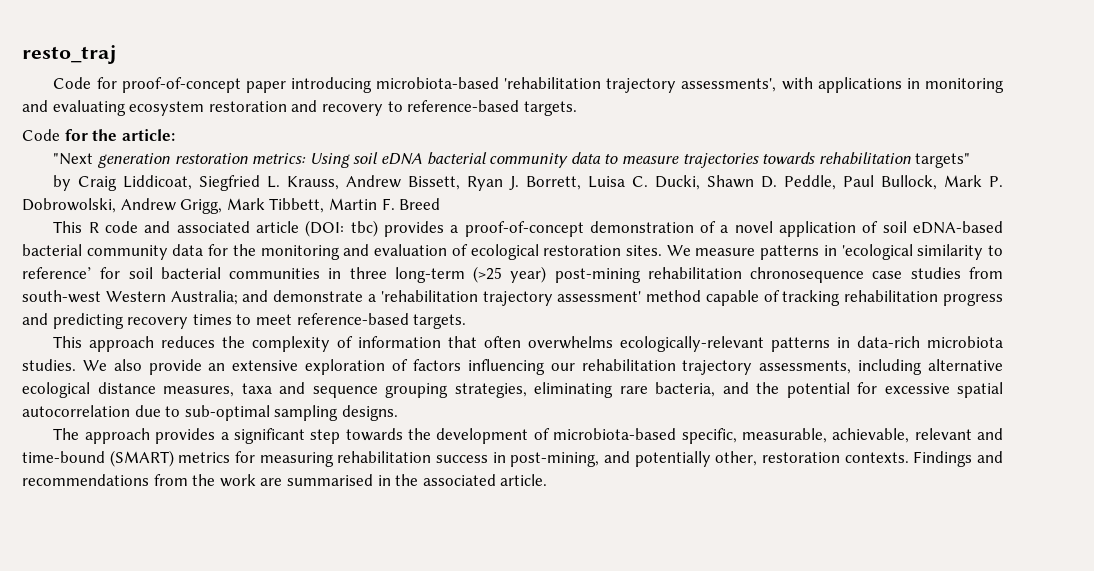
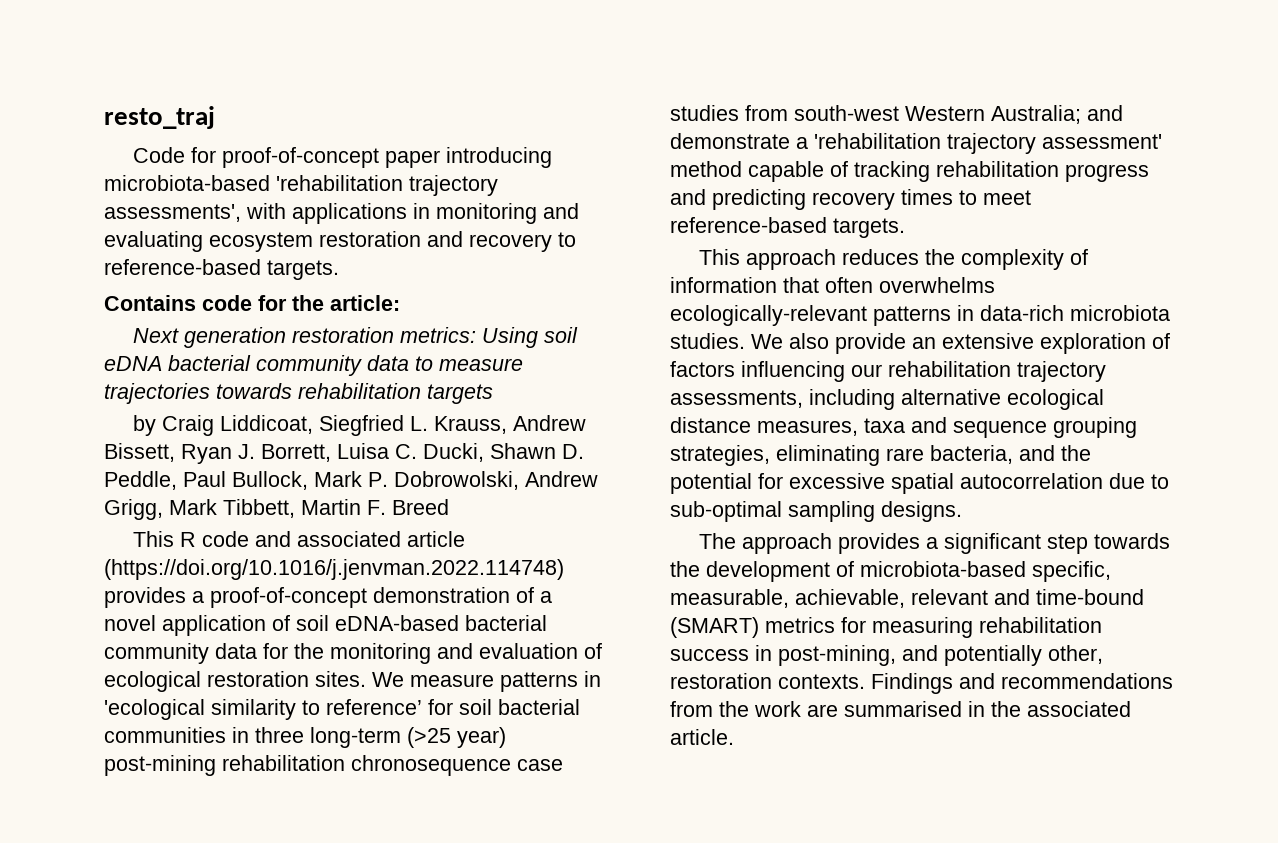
- Code for the article:
+ Contains code for the article:
- "Next generation restoration metrics: Using soil eDNA bacterial community data to measure trajectories towards rehabilitation targets"
+ Next generation restoration metrics: Using soil eDNA bacterial community data to measure trajectories towards rehabilitation targets
- This R code and associated article (DOI: tbc) provides a proof-of-concept demonstration of a novel application of soil eDNA-based bacterial community data for the monitoring and evaluation of ecological restoration sites.
+ This R code and associated article (https://doi.org/10.1016/j.jenvman.2022.114748) provides a proof-of-concept demonstration of a novel application of soil eDNA-based bacterial community data for the monitoring and evaluation of ecological restoration sites.

